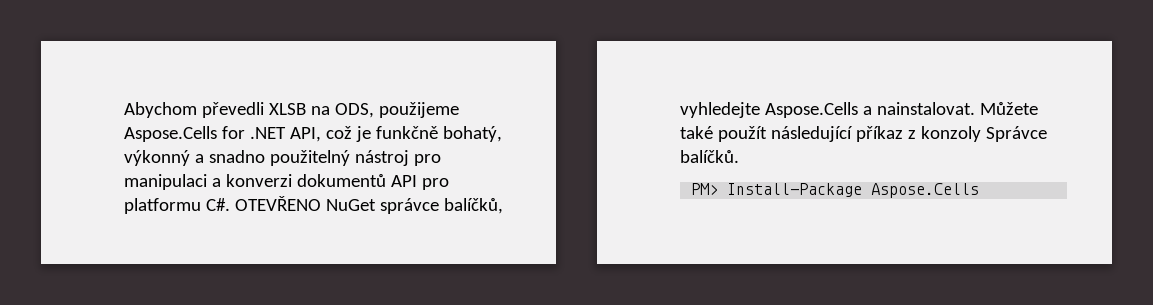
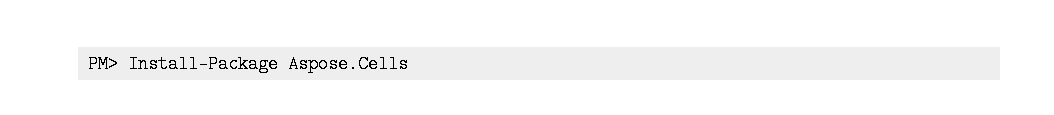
- Abychom převedli XLSB na ODS, použijeme Aspose.Cells for .NET API, což je funkčně bohatý, výkonný a snadno použitelný nástroj pro manipulaci a konverzi dokumentů API pro platformu C#. OTEVŘENO NuGet správce balíčků, vyhledejte Aspose.Cells a nainstalovat. Můžete také použít následující příkaz z konzoly Správce balíčků.

